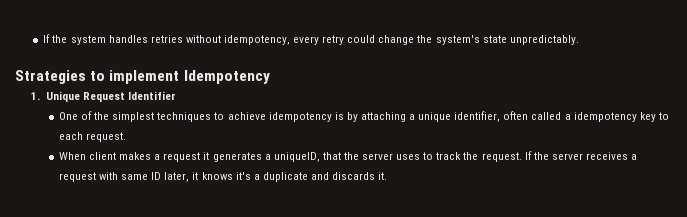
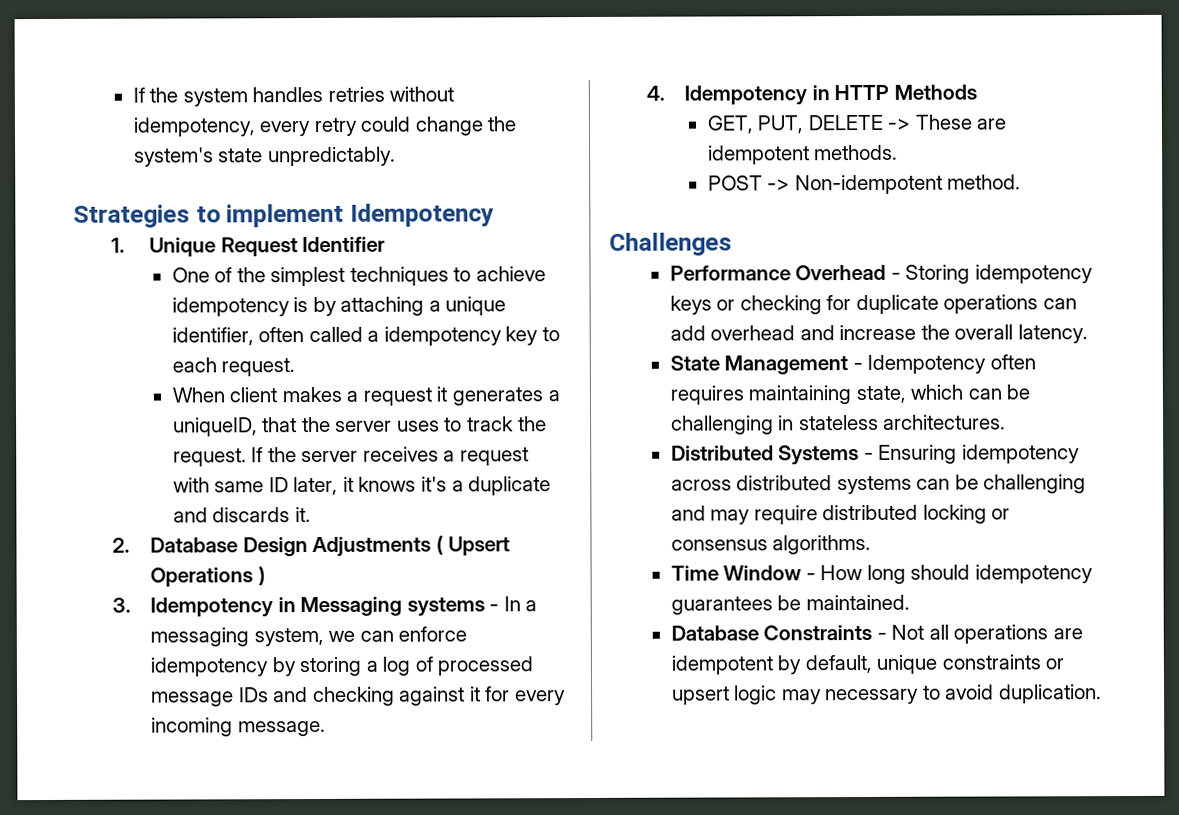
+ 2. Database Design Adjustments ( Upsert Operations )
+ 3. Idempotency in Messaging systems - In a messaging system, we can enforce idempotency by storing a log of processed message IDs and checking against it for every incoming message.
+ 4. Idempotency in HTTP Methods
+ GET, PUT, DELETE -> These are idempotent methods.
+ POST -> Non-idempotent method.
+ Challenges
+ Performance Overhead - Storing idempotency keys or checking for duplicate operations can add overhead and increase the overall latency.
+ State Management - Idempotency often requires maintaining state, which can be challenging in stateless architectures.
+ Distributed Systems - Ensuring idempotency across distributed systems can be challenging and may require distributed locking or consensus algorithms.
+ Time Window - How long should idempotency guarantees be maintained.
+ Database Constraints - Not all operations are idempotent by default, unique constraints or upsert logic may necessary to avoid duplication.

